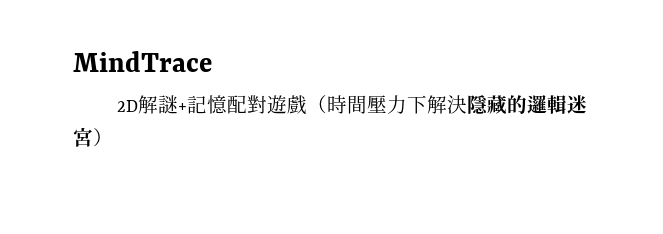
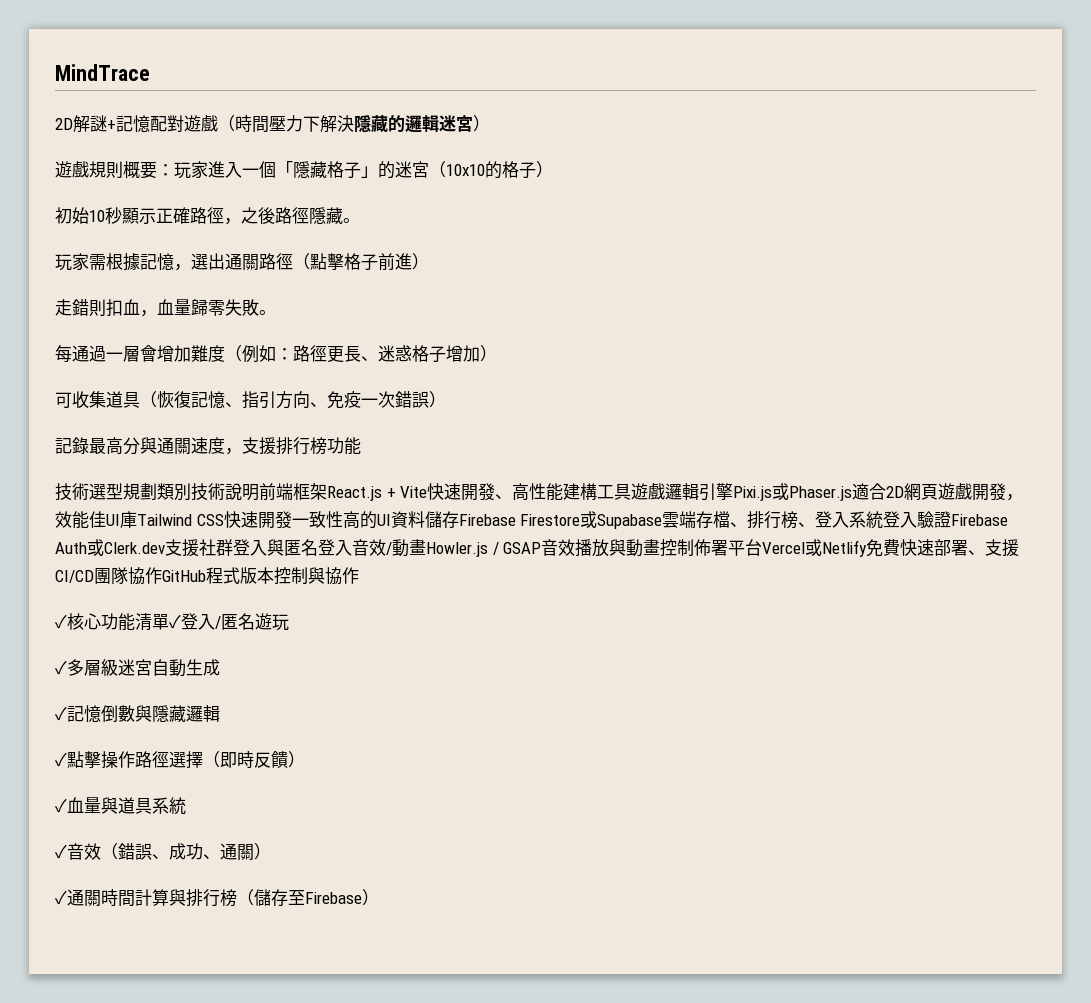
+ 遊戲規則概要：玩家進入一個「隱藏格子」的迷宮（10x10的格子）
+ 初始10秒顯示正確路徑，之後路徑隱藏。
+ 玩家需根據記憶，選出通關路徑（點擊格子前進）
+ 走錯則扣血，血量歸零失敗。
+ 每通過一層會增加難度（例如：路徑更長、迷惑格子增加）
+ 可收集道具（恢復記憶、指引方向、免疫一次錯誤）
+ 記錄最高分與通關速度，支援排行榜功能
+ 技術選型規劃類別技術說明前端框架React.js + Vite快速開發、高性能建構工具遊戲邏輯引擎Pixi.js或Phaser.js適合2D網頁遊戲開發，效能佳UI庫Tailwind CSS快速開發一致性高的UI資料儲存Firebase Firestore或Supabase雲端存檔、排行榜、登入系統登入驗證Firebase Auth或Clerk.dev支援社群登入與匿名登入音效/動畫Howler.js / GSAP音效播放與動畫控制佈署平台Vercel或Netlify免費快速部署、支援CI/CD團隊協作GitHub程式版本控制與協作
+ ✓核心功能清單✓登入/匿名遊玩
+ ✓多層級迷宮自動生成
+ ✓記憶倒數與隱藏邏輯
+ ✓點擊操作路徑選擇（即時反饋）
+ ✓血量與道具系統
+ ✓音效（錯誤、成功、通關）
+ ✓通關時間計算與排行榜（儲存至Firebase）

